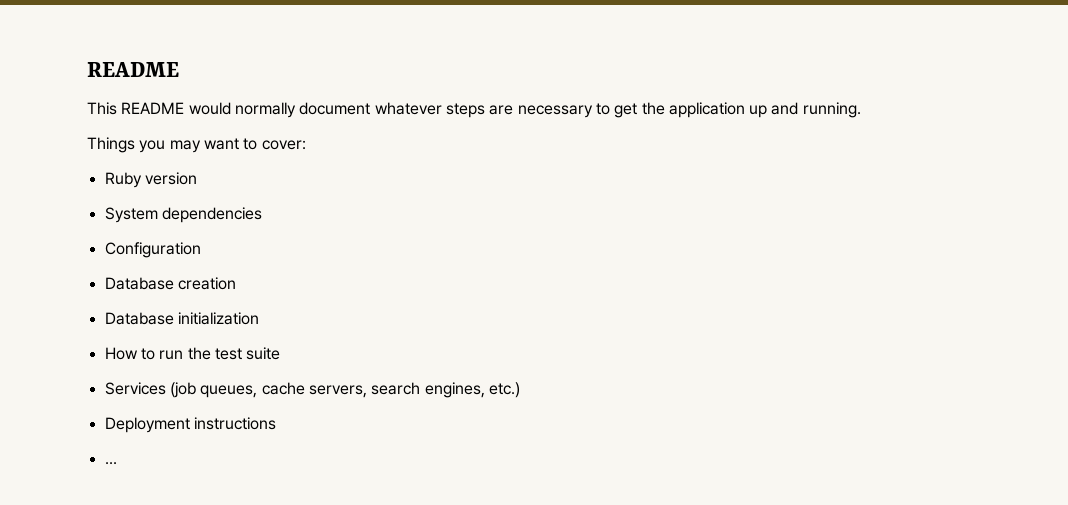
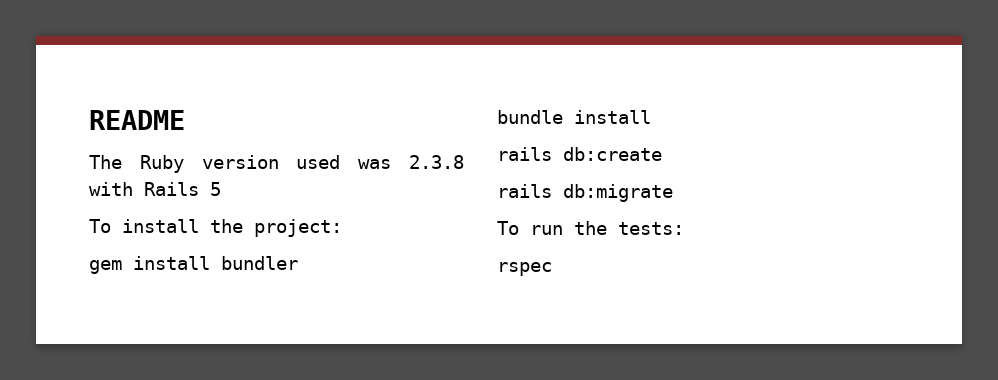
- This README would normally document whatever steps are necessary to get the application up and running.
- Things you may want to cover:
- Ruby version
- System dependencies
- Configuration
- Database creation
- Database initialization
- How to run the test suite
- Services (job queues, cache servers, search engines, etc.)
- Deployment instructions
- ...
+ The Ruby version used was 2.3.8 with Rails 5
+ To install the project:
+ gem install bundler
+ bundle install
+ rails db:create
+ rails db:migrate
+ To run the tests:
+ rspec

